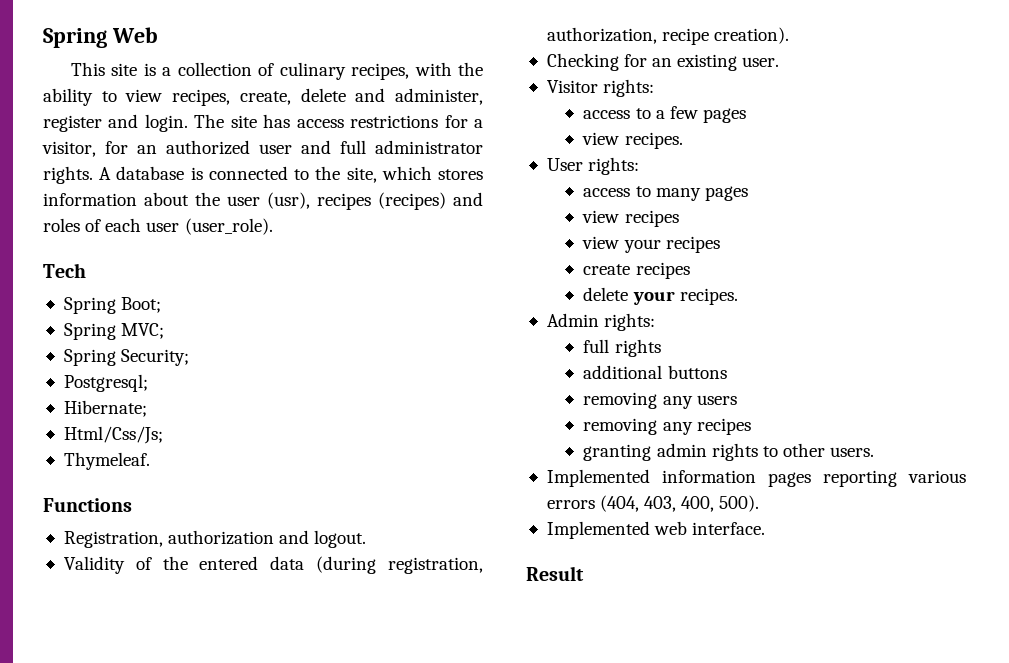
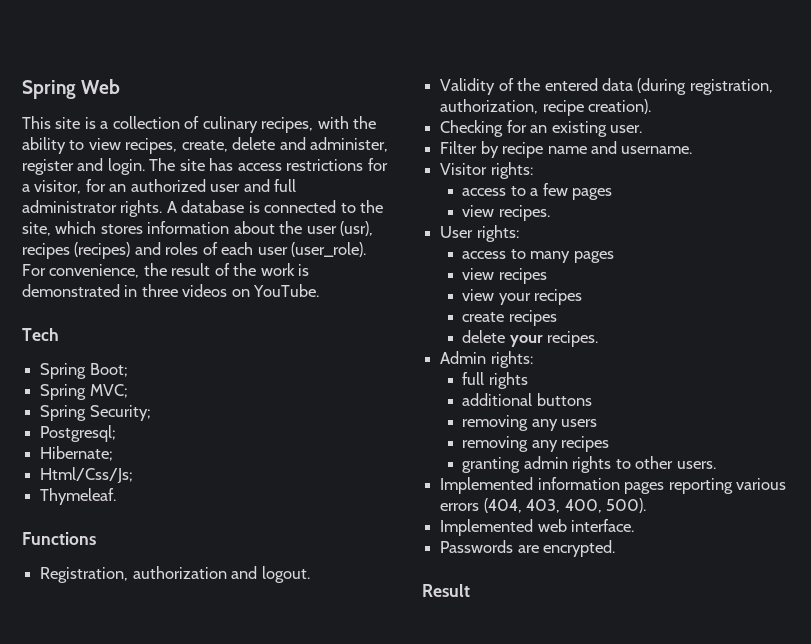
+ For convenience, the result of the work is demonstrated in three videos on YouTube.
+ Filter by recipe name and username.
+ Passwords are encrypted.

